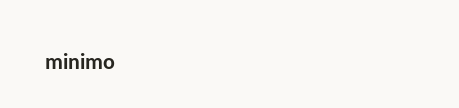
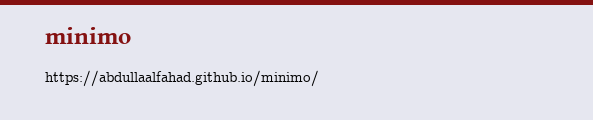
+ https://abdullaalfahad.github.io/minimo/

